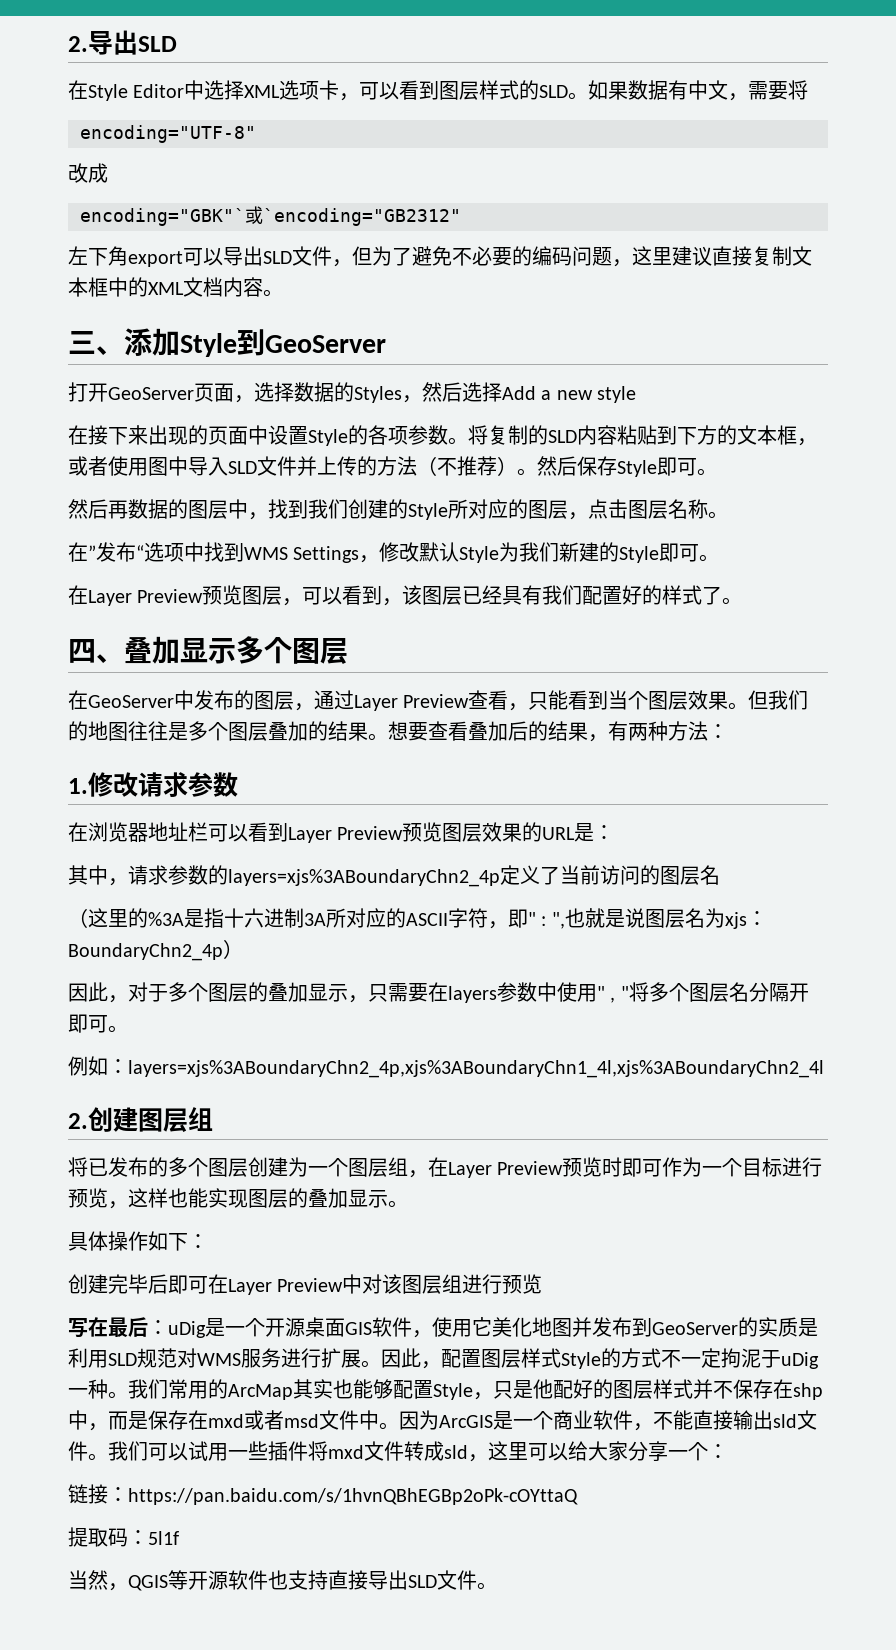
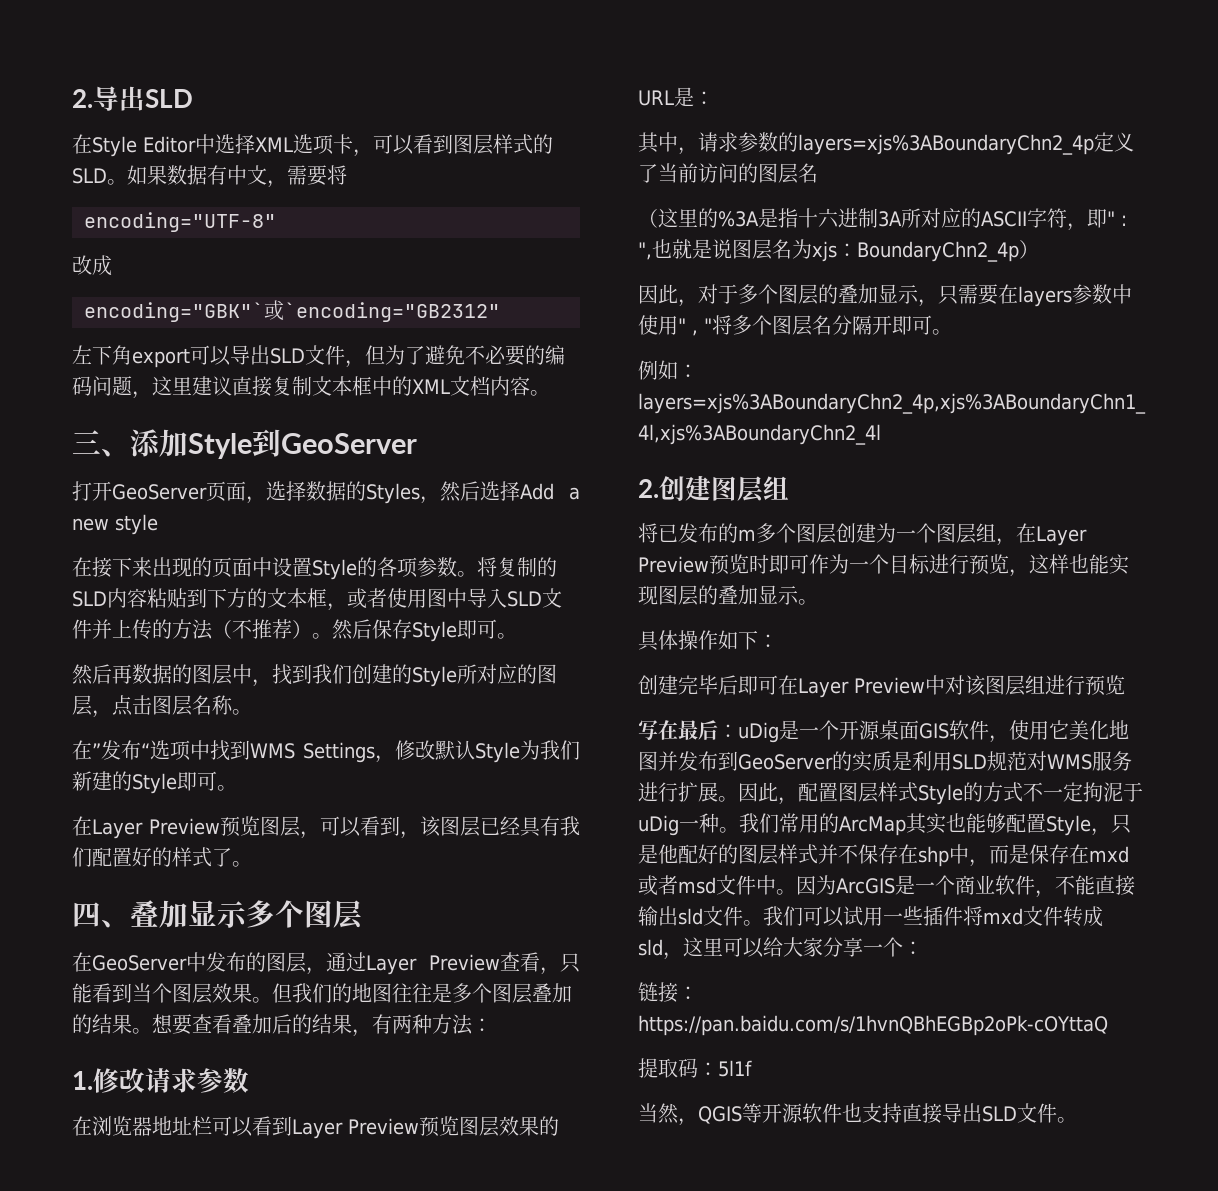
- 将已发布的多个图层创建为一个图层组，在Layer Preview预览时即可作为一个目标进行预览，这样也能实现图层的叠加显示。
+ 将已发布的m多个图层创建为一个图层组，在Layer Preview预览时即可作为一个目标进行预览，这样也能实现图层的叠加显示。

